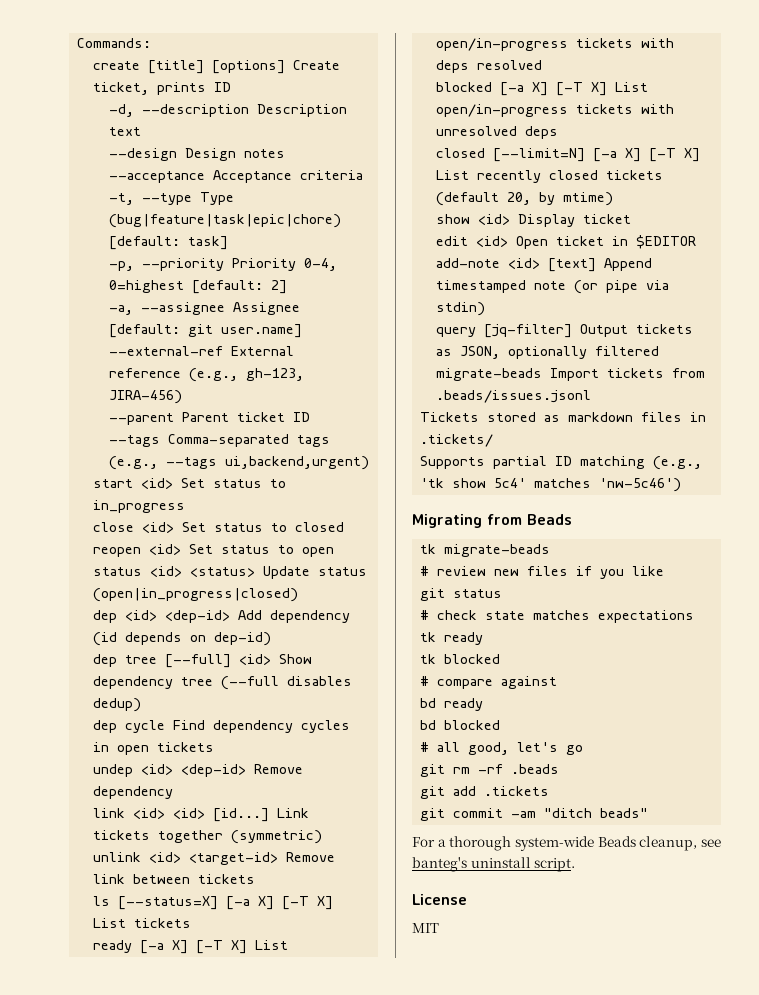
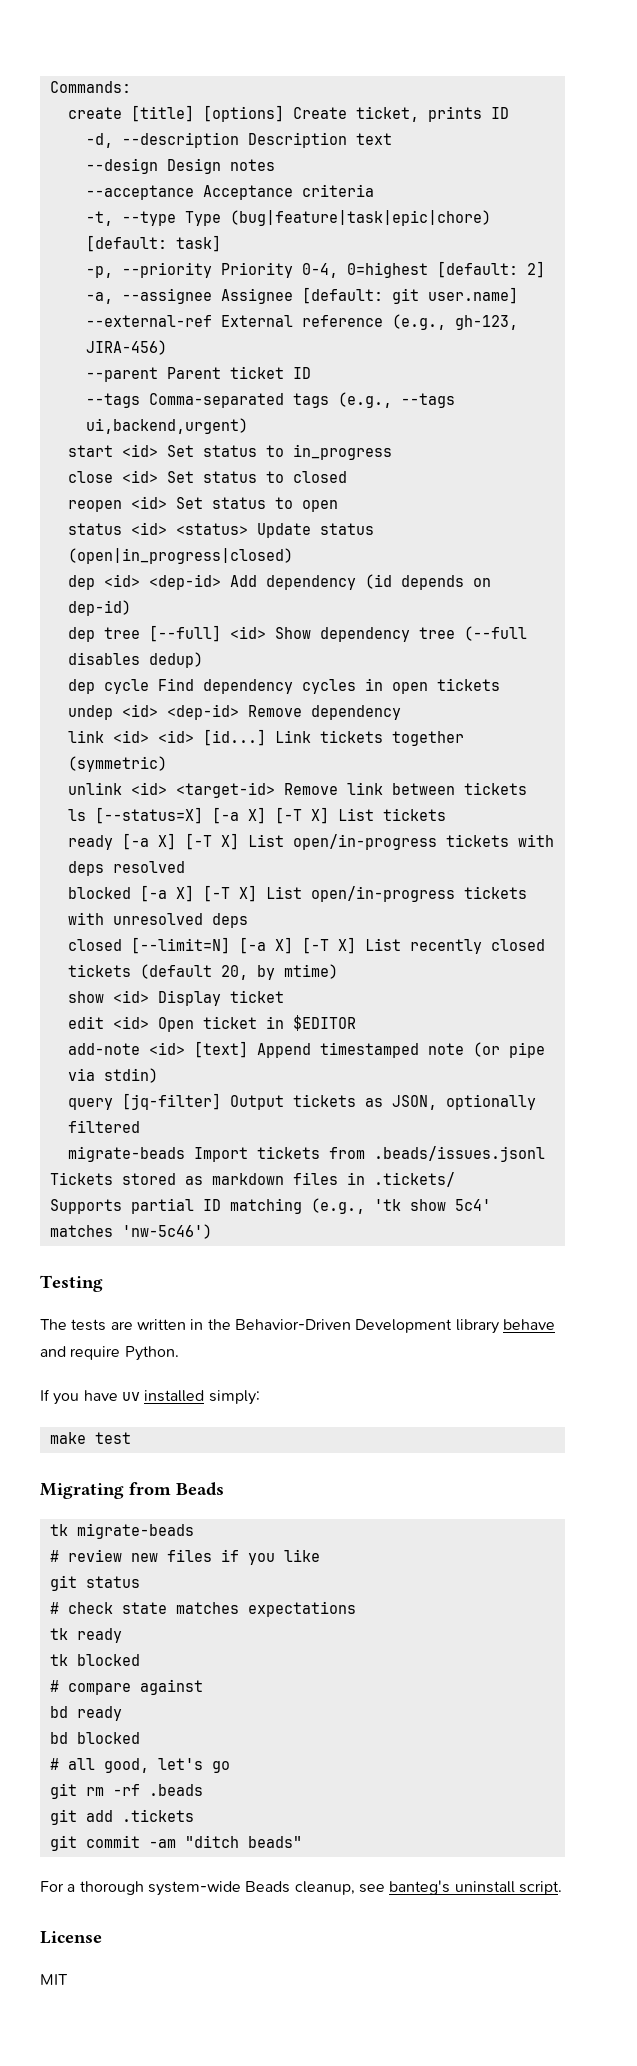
+ Testing
+ The tests are written in the Behavior-Driven Development library behave and require Python.
+ If you have uv installed simply:
+ make test

